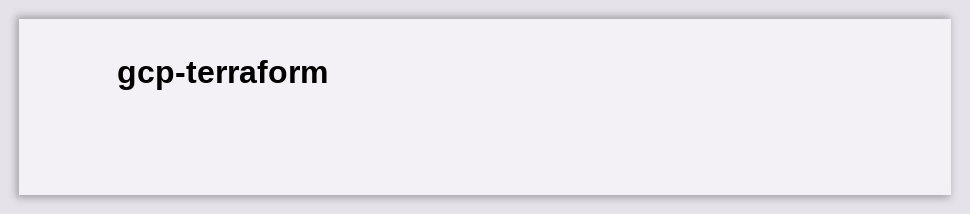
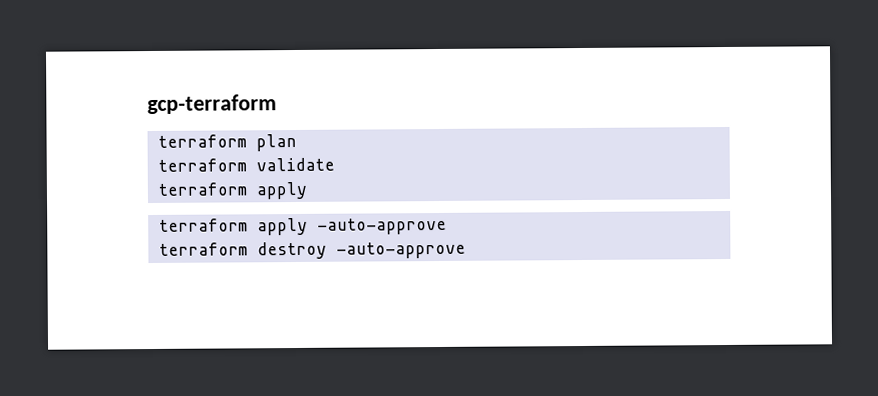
+ terraform plan
+ terraform validate
+ terraform apply
+ terraform apply -auto-approve
+ terraform destroy -auto-approve

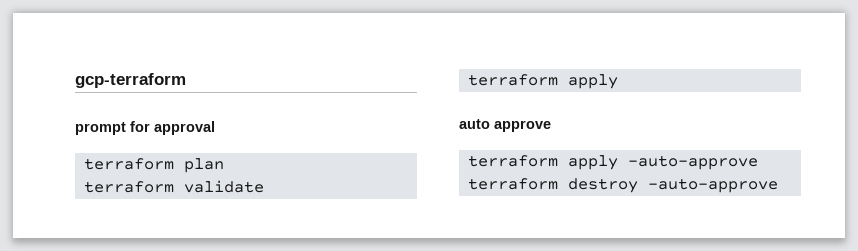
+ prompt for approval
+ auto approve

